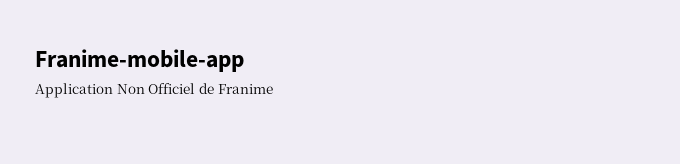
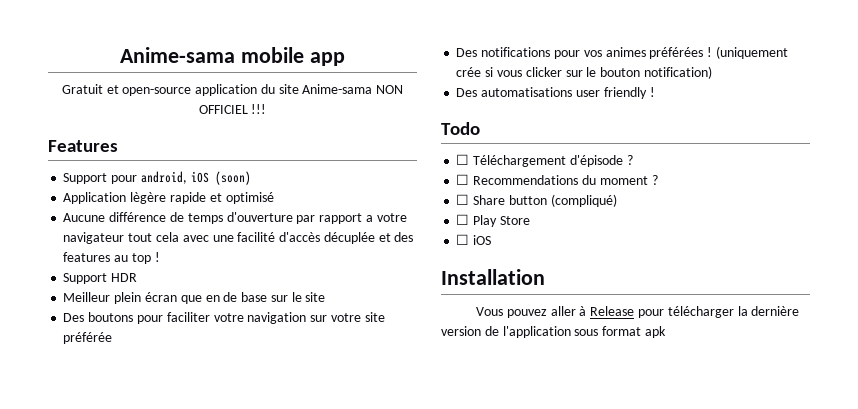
- Franime-mobile-app
- Application Non Officiel de Franime
+ Anime-sama mobile app
+ Gratuit et open-source application du site Anime-sama NON OFFICIEL !!!
+ Features
+ Support pour android, iOS (soon)
+ Application lègère rapide et optimisé
+ Aucune différence de temps d'ouverture par rapport a votre navigateur tout cela avec une facilité d'accès décuplée et des features au top !
+ Support HDR
+ Meilleur plein écran que en de base sur le site
+ Des boutons pour faciliter votre navigation sur votre site préférée
+ Des notifications pour vos animes préférées ! (uniquement crée si vous clicker sur le bouton notification)
+ Des automatisations user friendly !
+ Todo
+ ☐ Téléchargement d'épisode ?
+ ☐ Recommendations du moment ?
+ ☐ Share button (compliqué)
+ ☐ Play Store
+ ☐ iOS
+ Installation
+ Vous pouvez aller à Release pour télécharger la dernière version de l'application sous format apk

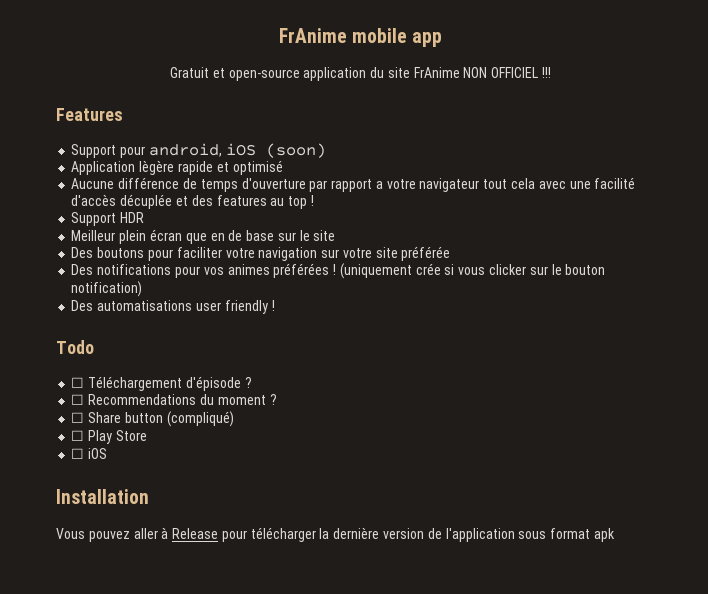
- Anime-sama mobile app
+ FrAnime mobile app
- Gratuit et open-source application du site Anime-sama NON OFFICIEL !!!
+ Gratuit et open-source application du site FrAnime NON OFFICIEL !!!

